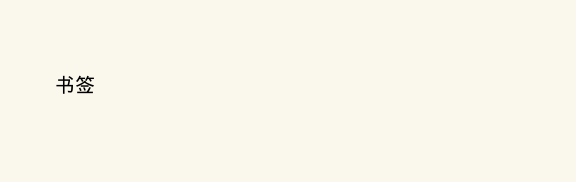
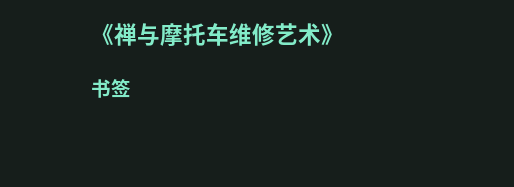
+ 《禅与摩托车维修艺术》

